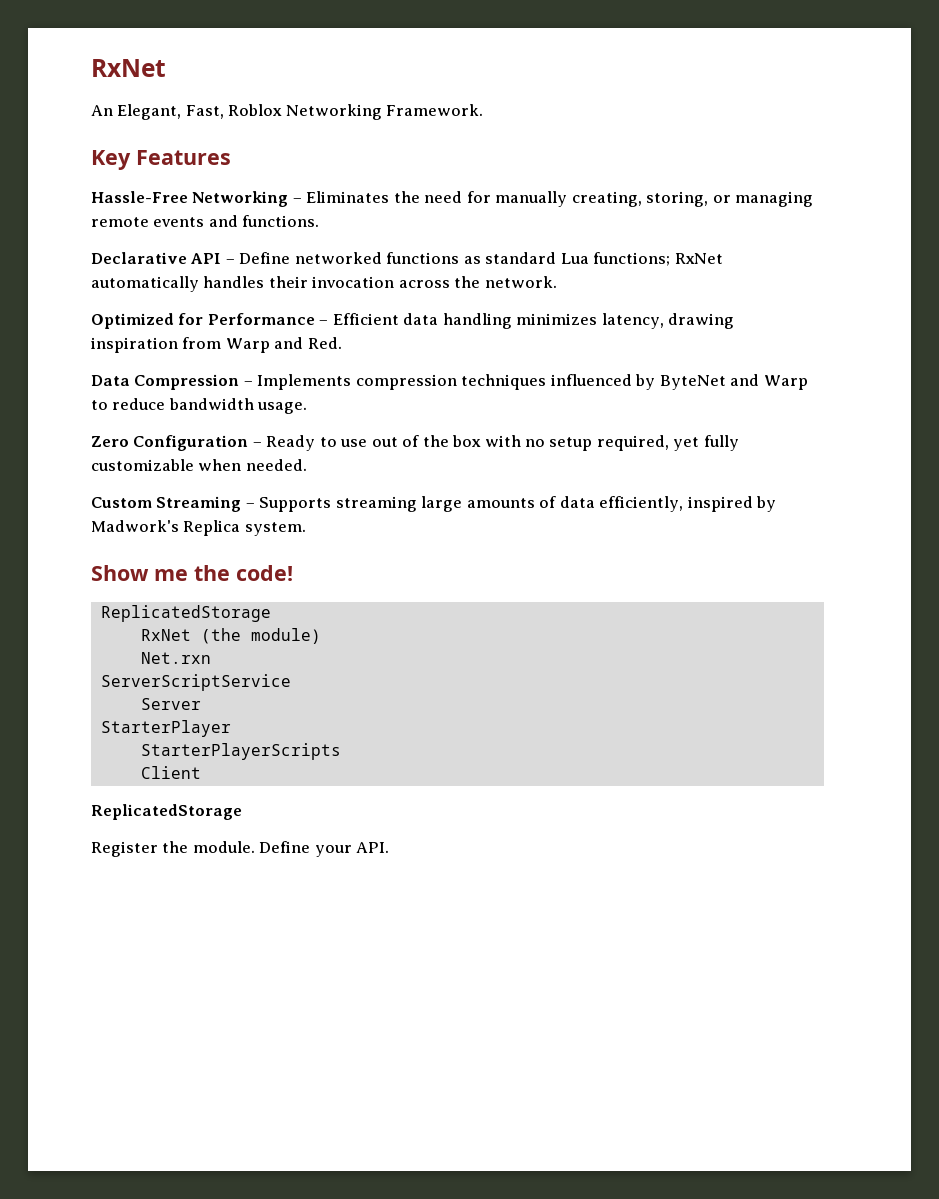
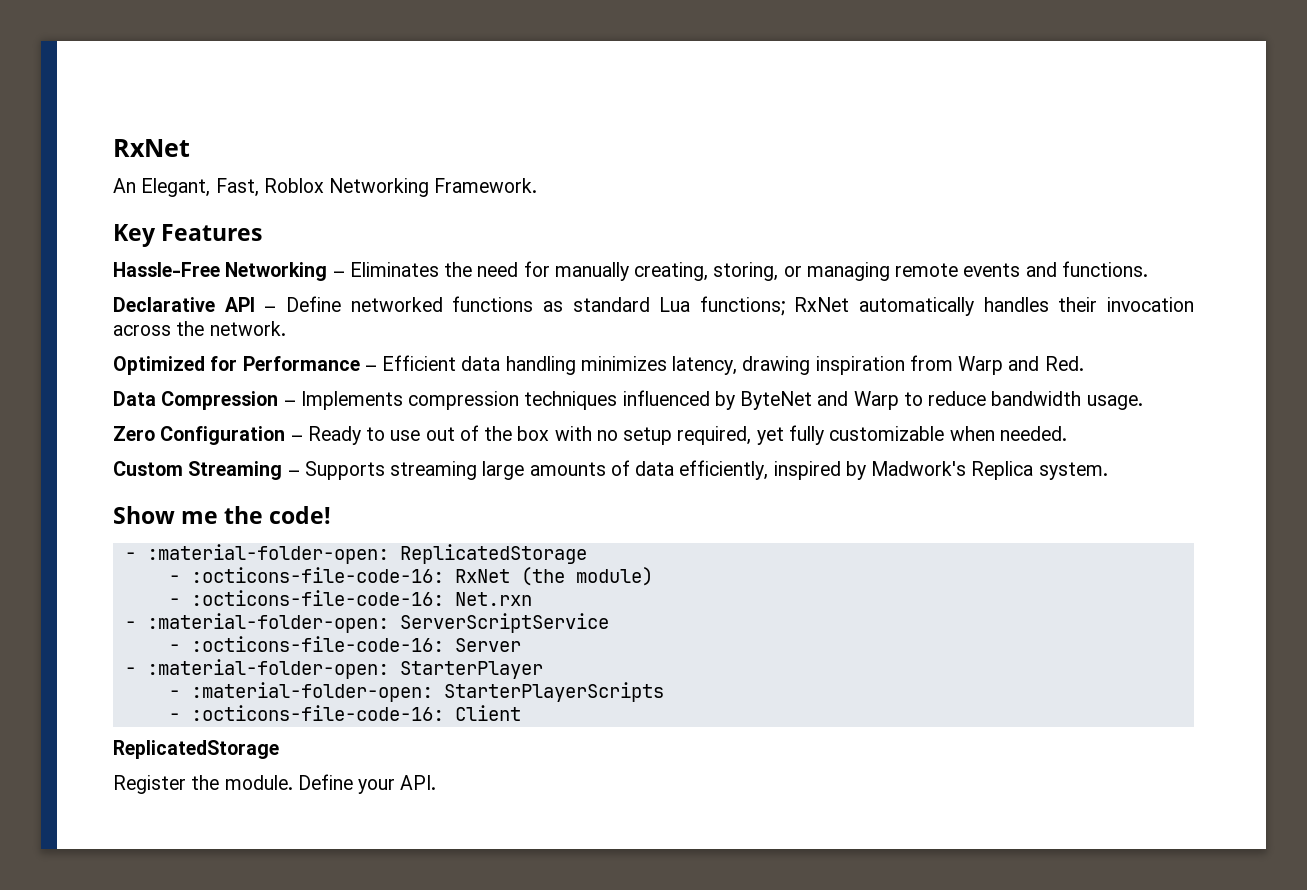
  Show me the code!
- ReplicatedStorage
- RxNet (the module)
+ - :material-folder-open: ReplicatedStorage
+ - :octicons-file-code-16: RxNet (the module)
- Net.rxn
+ - :octicons-file-code-16: Net.rxn
- ServerScriptService
+ - :material-folder-open: ServerScriptService
- Server
+ - :octicons-file-code-16: Server
- StarterPlayer
+ - :material-folder-open: StarterPlayer
- StarterPlayerScripts
+ - :material-folder-open: StarterPlayerScripts
- Client
+ - :octicons-file-code-16: Client

